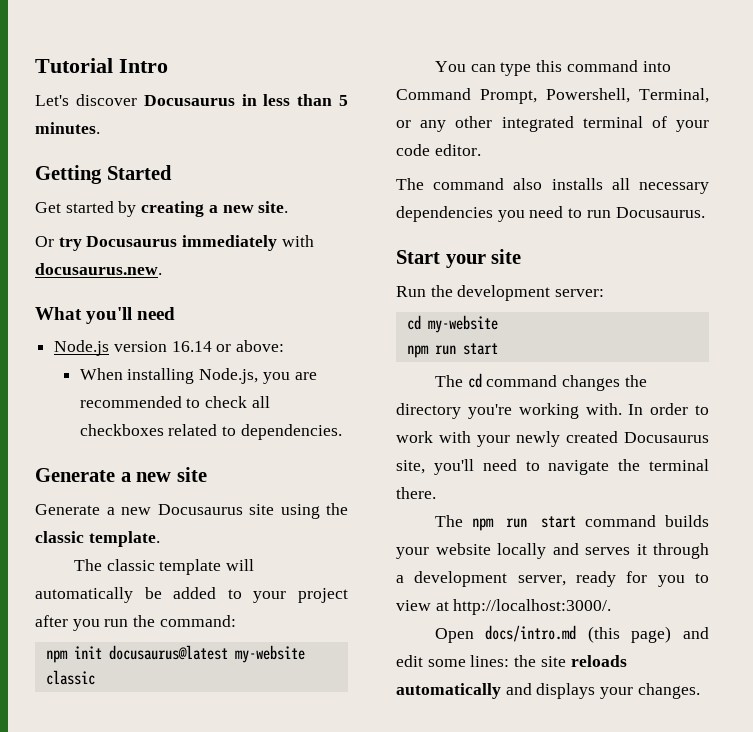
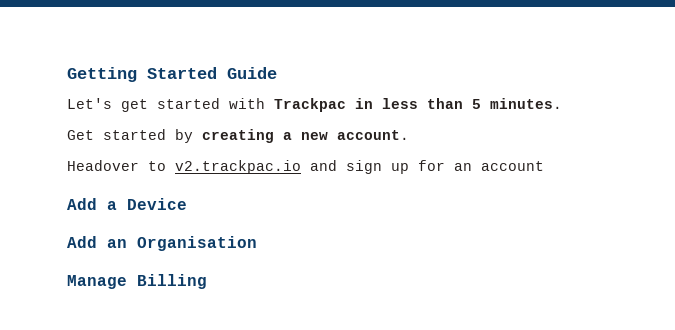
- Tutorial Intro
- Let's discover Docusaurus in less than 5 minutes.
+ Getting Started Guide
+ Let's get started with Trackpac in less than 5 minutes.
- Getting Started
- Get started by creating a new site.
- Or try Docusaurus immediately with docusaurus.new.
- What you'll need
- Node.js version 16.14 or above:
- When installing Node.js, you are recommended to check all checkboxes related to dependencies.
- Generate a new site
- Generate a new Docusaurus site using the classic template.
- The classic template will automatically be added to your project after you run the command:
- npm init docusaurus@latest my-website classic
- You can type this command into Command Prompt, Powershell, Terminal, or any other integrated terminal of your code editor.
- The command also installs all necessary dependencies you need to run Docusaurus.
- Start your site
- Run the development server:
- cd my-website
- npm run start
- The cd command changes the directory you're working with. In order to work with your newly created Docusaurus site, you'll need to navigate the terminal there.
- The npm run start command builds your website locally and serves it through a development server, ready for you to view at http://localhost:3000/.
- Open docs/intro.md (this page) and edit some lines: the site reloads automatically and displays your changes.
+ Get started by creating a new account.
+ Headover to v2.trackpac.io and sign up for an account
+ Add a Device
+ Add an Organisation
+ Manage Billing

